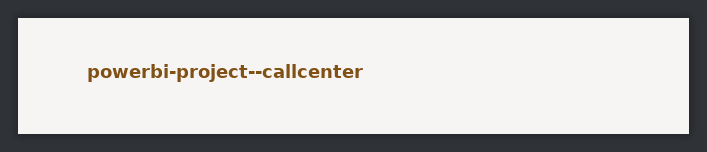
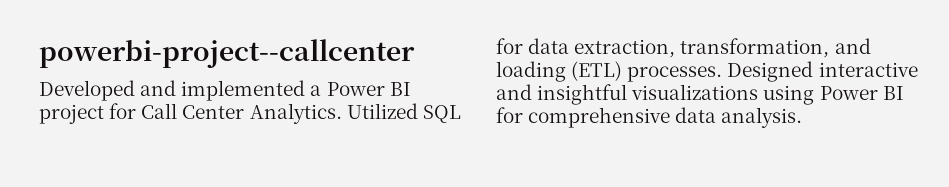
+ Developed and implemented a Power BI project for Call Center Analytics. Utilized SQL for data extraction, transformation, and loading (ETL) processes. Designed interactive and insightful visualizations using Power BI for comprehensive data analysis.

